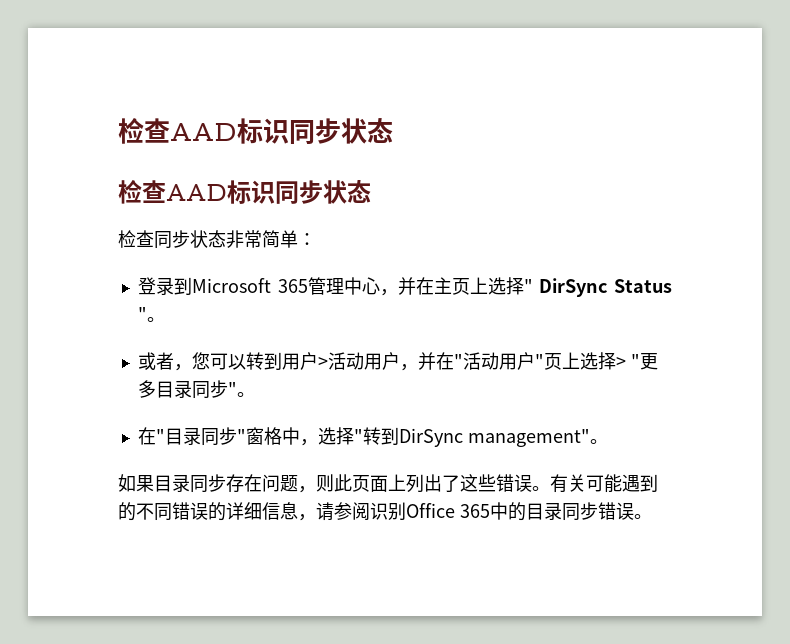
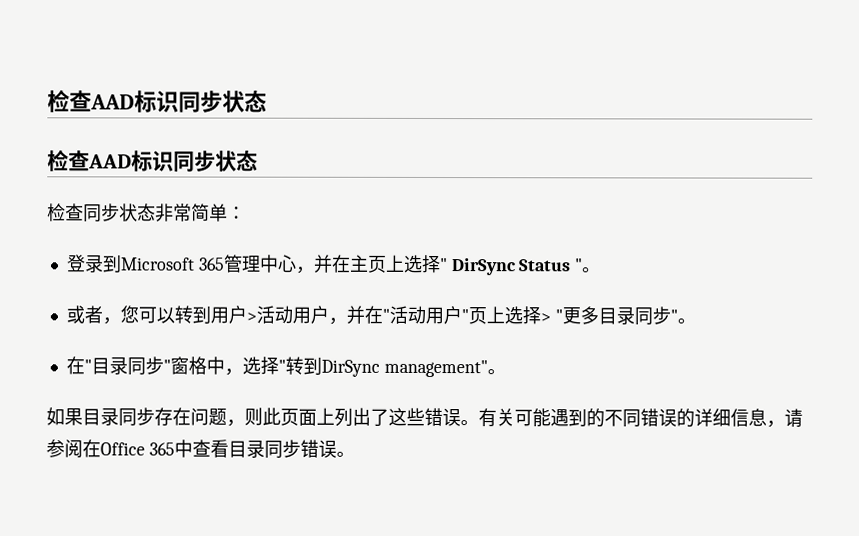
- 有关可能遇到的不同错误的详细信息，请参阅识别Office 365中的目录同步错误。
+ 有关可能遇到的不同错误的详细信息，请参阅在Office 365中查看目录同步错误。

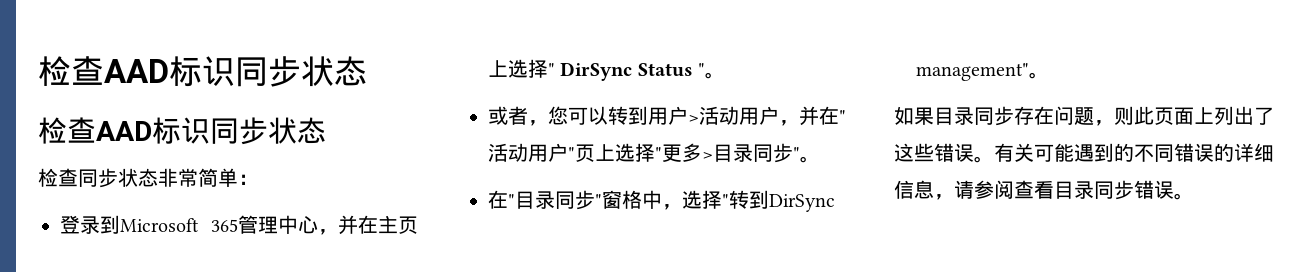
- 或者，您可以转到用户>活动用户，并在"活动用户"页上选择> "更多目录同步"。
+ 或者，您可以转到用户>活动用户，并在"活动用户"页上选择"更多>目录同步"。
- 有关可能遇到的不同错误的详细信息，请参阅在Office 365中查看目录同步错误。
+ 有关可能遇到的不同错误的详细信息，请参阅查看目录同步错误。

